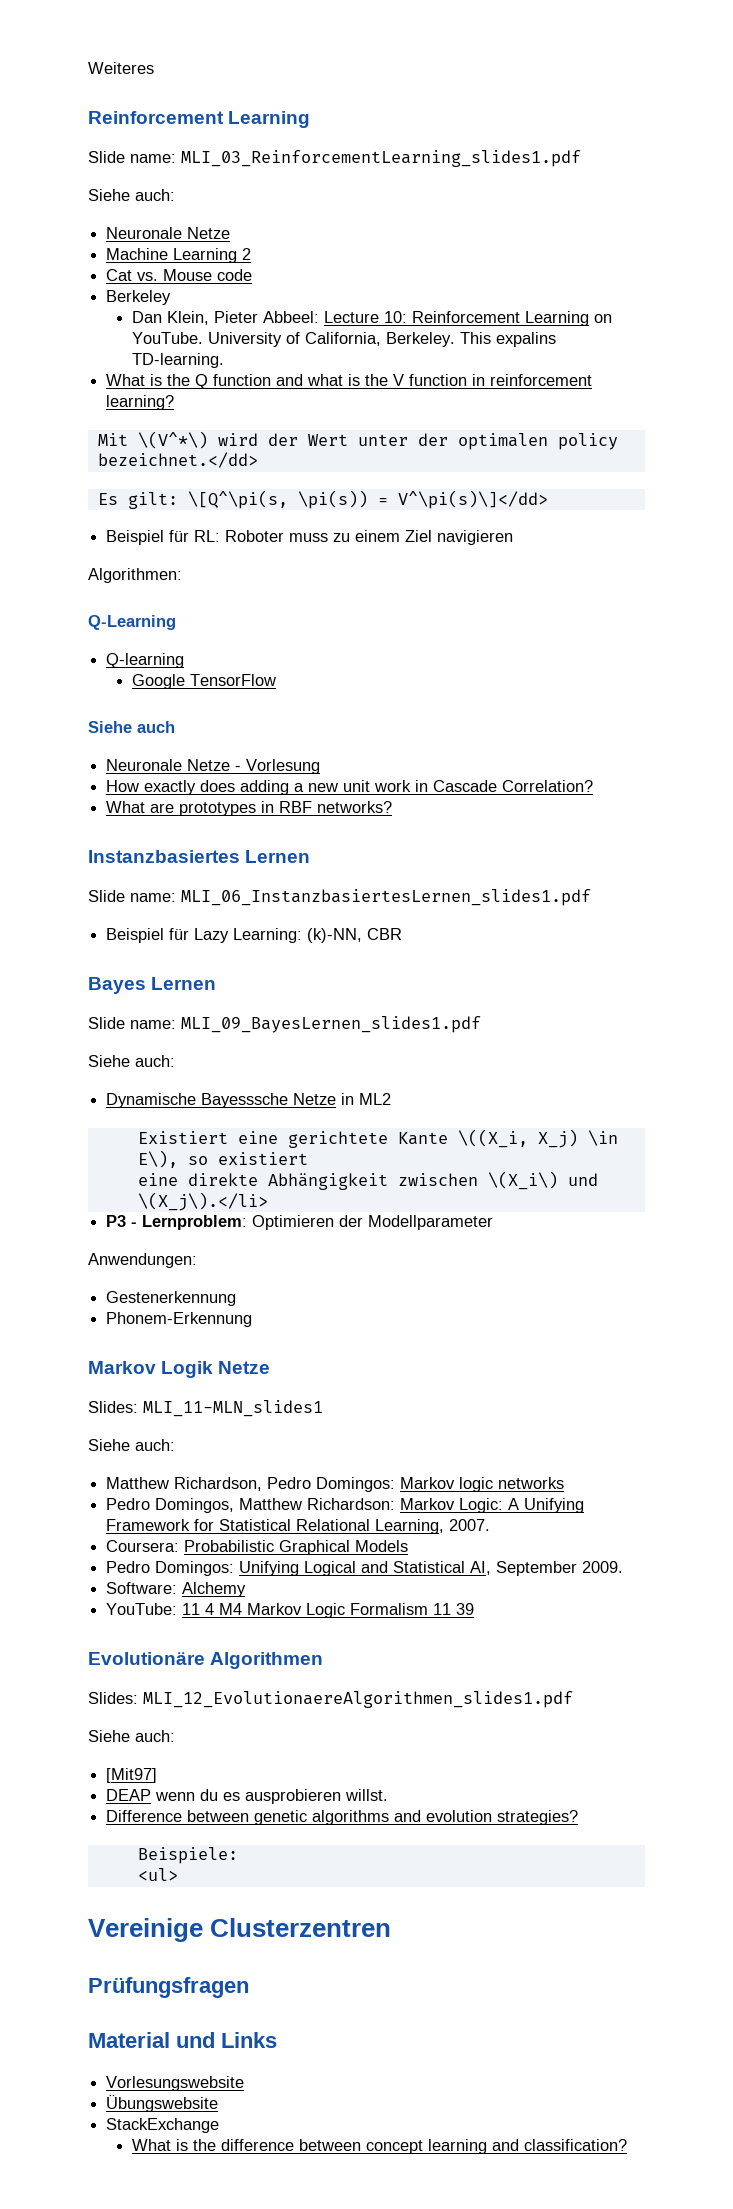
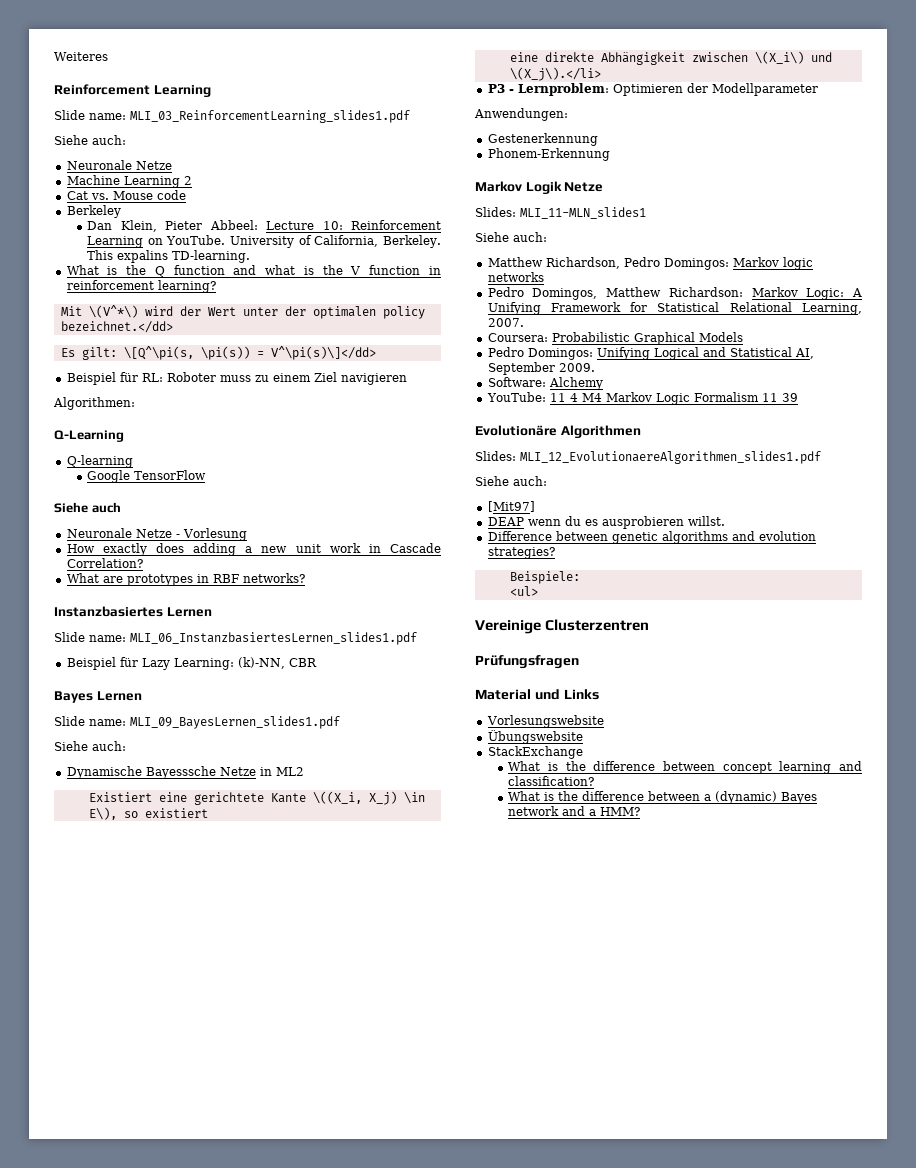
+ What is the difference between a (dynamic) Bayes network and a HMM?

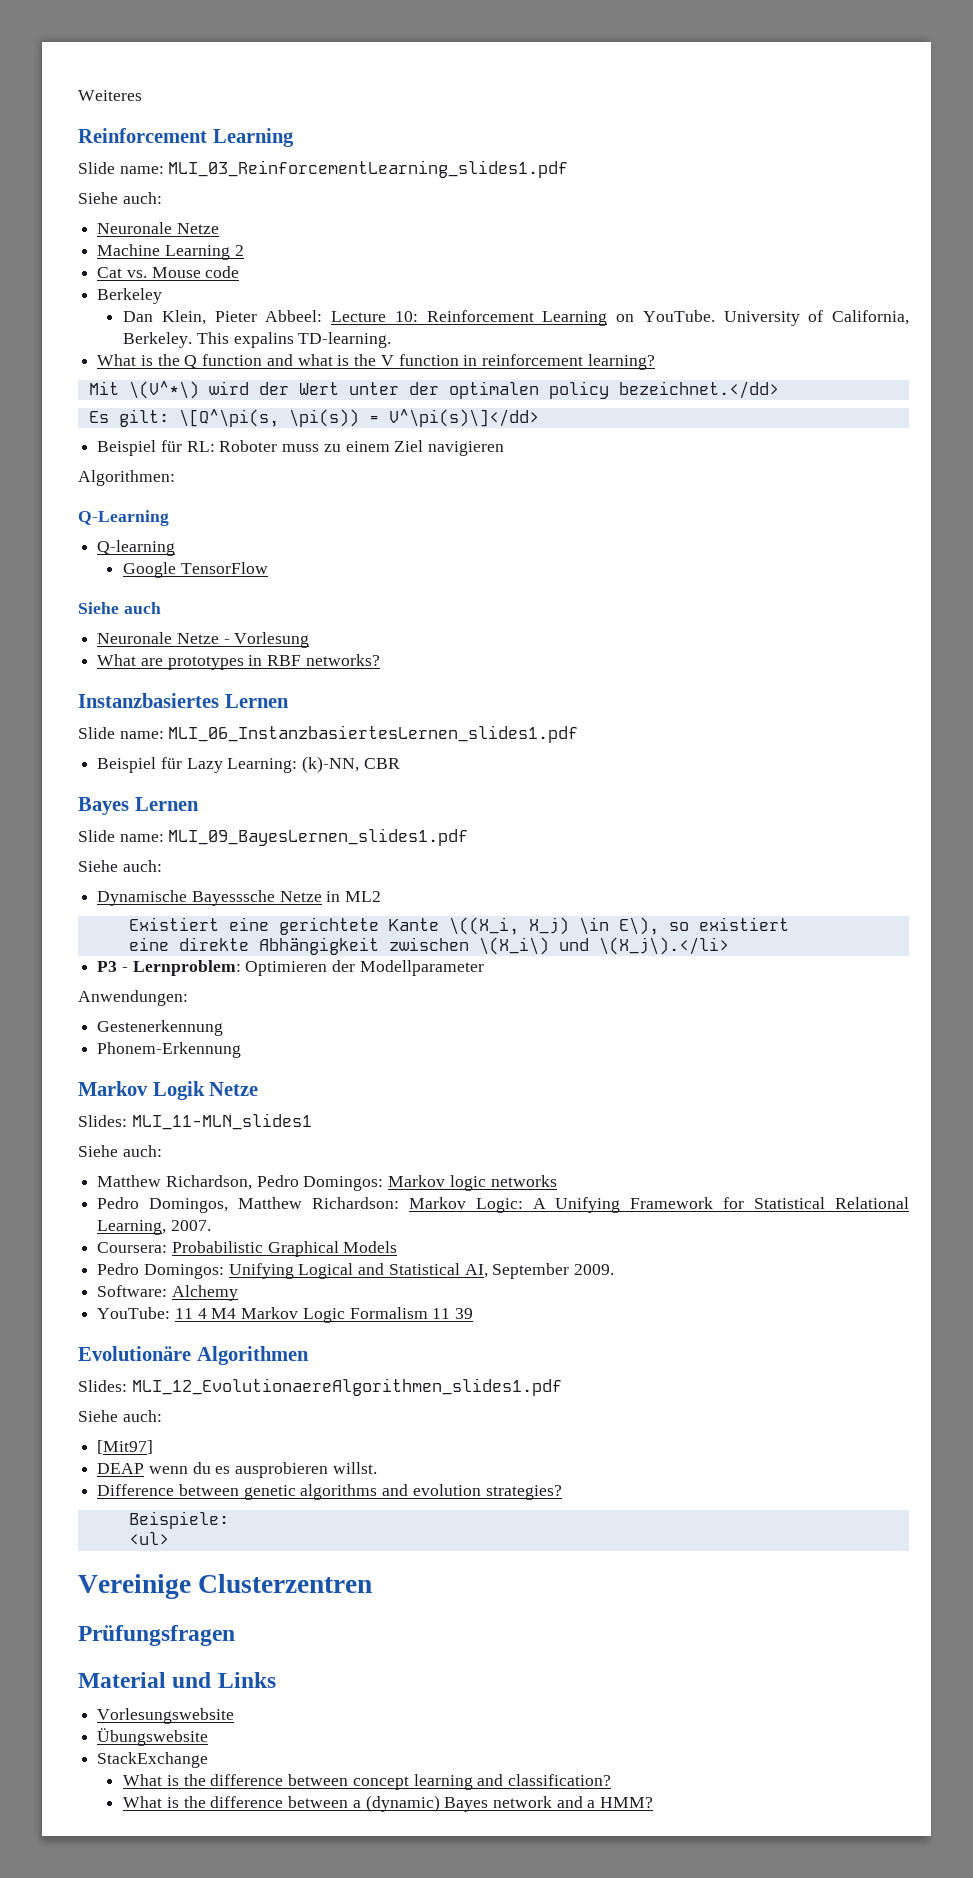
- How exactly does adding a new unit work in Cascade Correlation?

